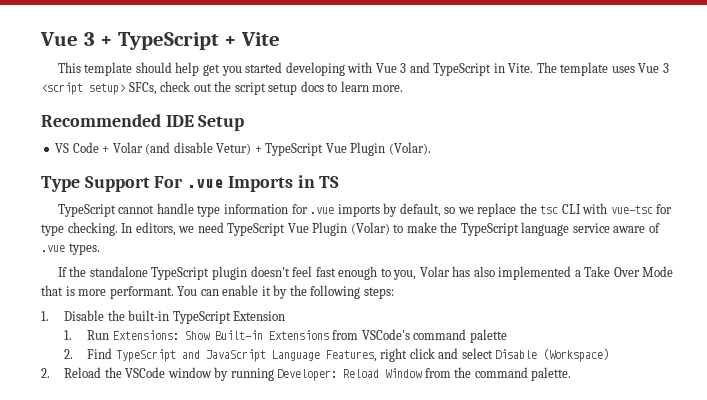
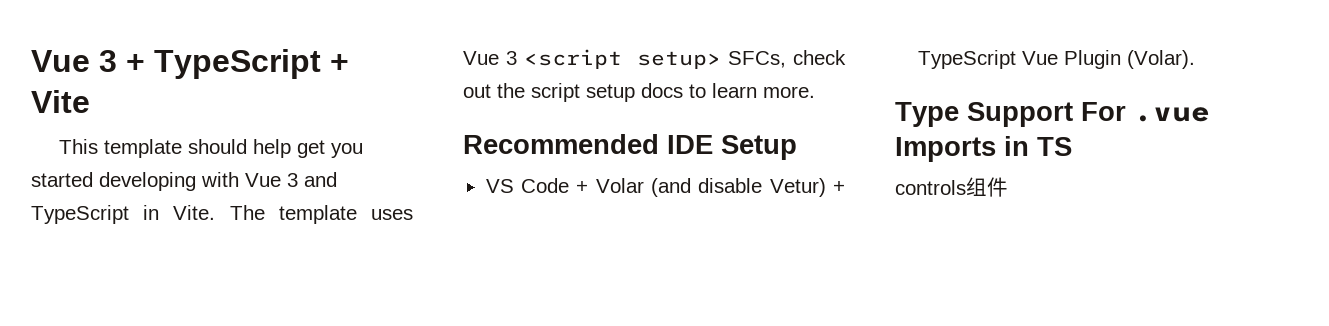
- TypeScript cannot handle type information for .vue imports by default, so we replace the tsc CLI with vue-tsc for type checking. In editors, we need TypeScript Vue Plugin (Volar) to make the TypeScript language service aware of .vue types.
- If the standalone TypeScript plugin doesn't feel fast enough to you, Volar has also implemented a Take Over Mode that is more performant. You can enable it by the following steps:
- 1. Disable the built-in TypeScript Extension
- 1. Run Extensions: Show Built-in Extensions from VSCode's command palette
- 2. Find TypeScript and JavaScript Language Features, right click and select Disable (Workspace)
- 2. Reload the VSCode window by running Developer: Reload Window from the command palette.
+ controls组件

